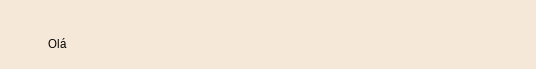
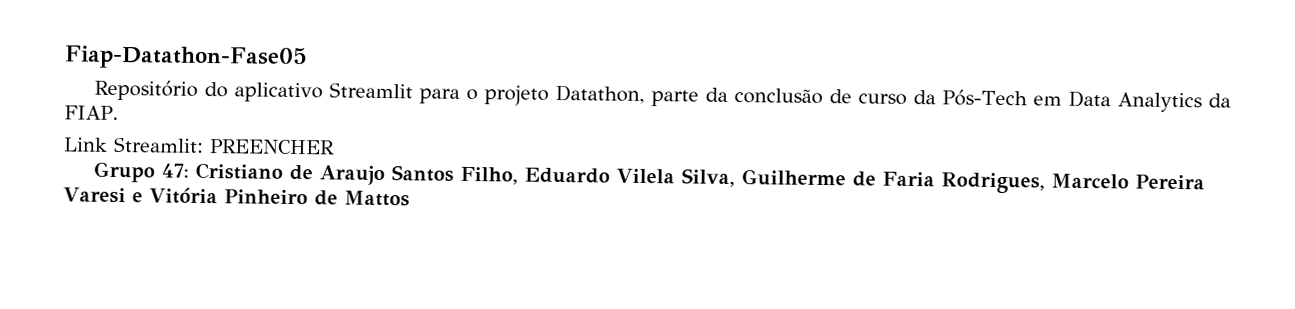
- Olá
+ Fiap-Datathon-Fase05
+ Repositório do aplicativo Streamlit para o projeto Datathon, parte da conclusão de curso da Pós-Tech em Data Analytics da FIAP.
+ Link Streamlit: PREENCHER
+ Grupo 47: Cristiano de Araujo Santos Filho, Eduardo Vilela Silva, Guilherme de Faria Rodrigues, Marcelo Pereira Varesi e Vitória Pinheiro de Mattos

